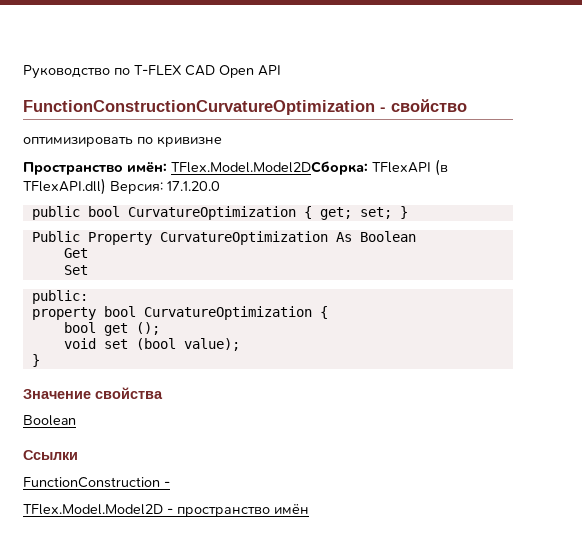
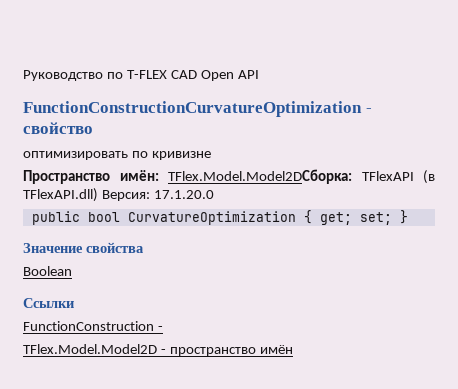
- Public Property CurvatureOptimization As Boolean
- Get
- Set
- public:
- property bool CurvatureOptimization {
- bool get ();
- void set (bool value);
- }

